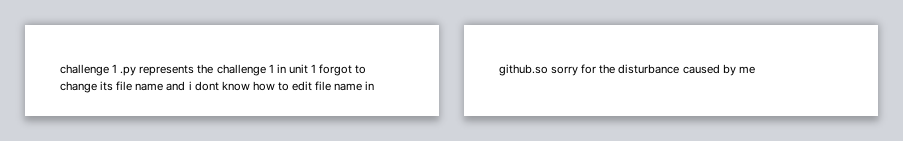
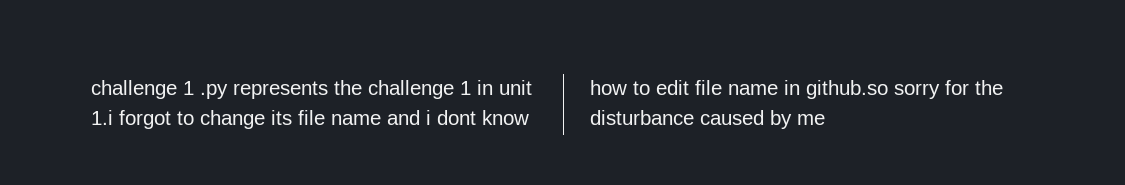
- challenge 1 .py represents the challenge 1 in unit 1 forgot to change its file name and i dont know how to edit file name in github.so sorry for the disturbance caused by me
+ challenge 1 .py represents the challenge 1 in unit 1.i forgot to change its file name and i dont know how to edit file name in github.so sorry for the disturbance caused by me

